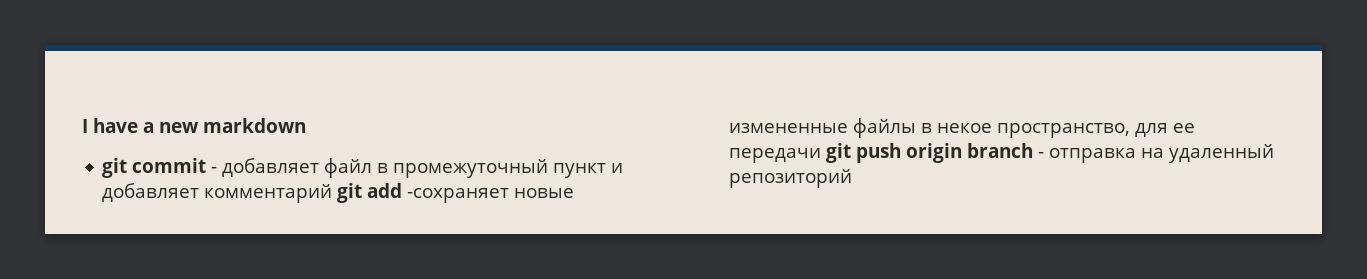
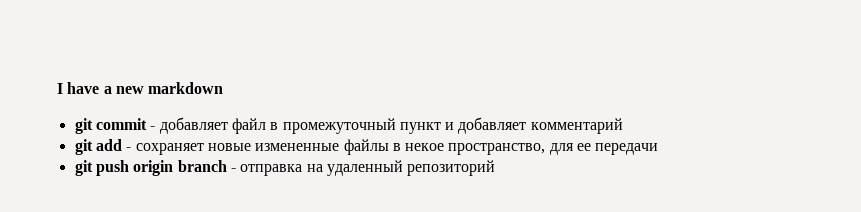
- git commit - добавляет файл в промежуточный пункт и добавляет комментарий git add -сохраняет новые измененные файлы в некое пространство, для ее передачи git push origin branch - отправка на удаленный репозиторий
+ git commit - добавляет файл в промежуточный пункт и добавляет комментарий
+ git add - сохраняет новые измененные файлы в некое пространство, для ее передачи
+ git push origin branch - отправка на удаленный репозиторий

